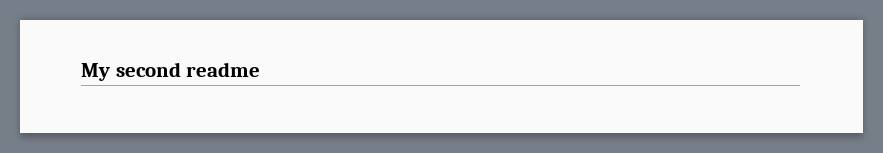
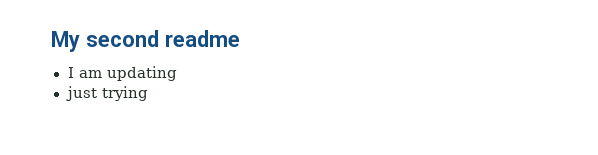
+ I am updating
+ just trying

